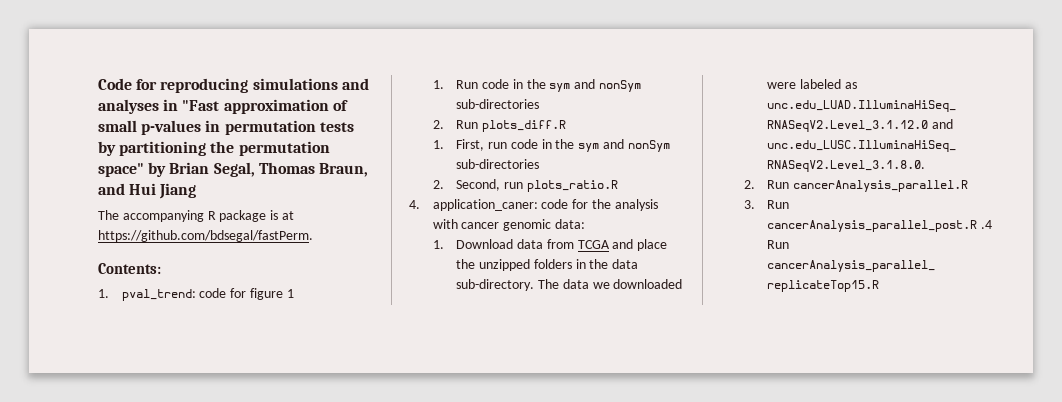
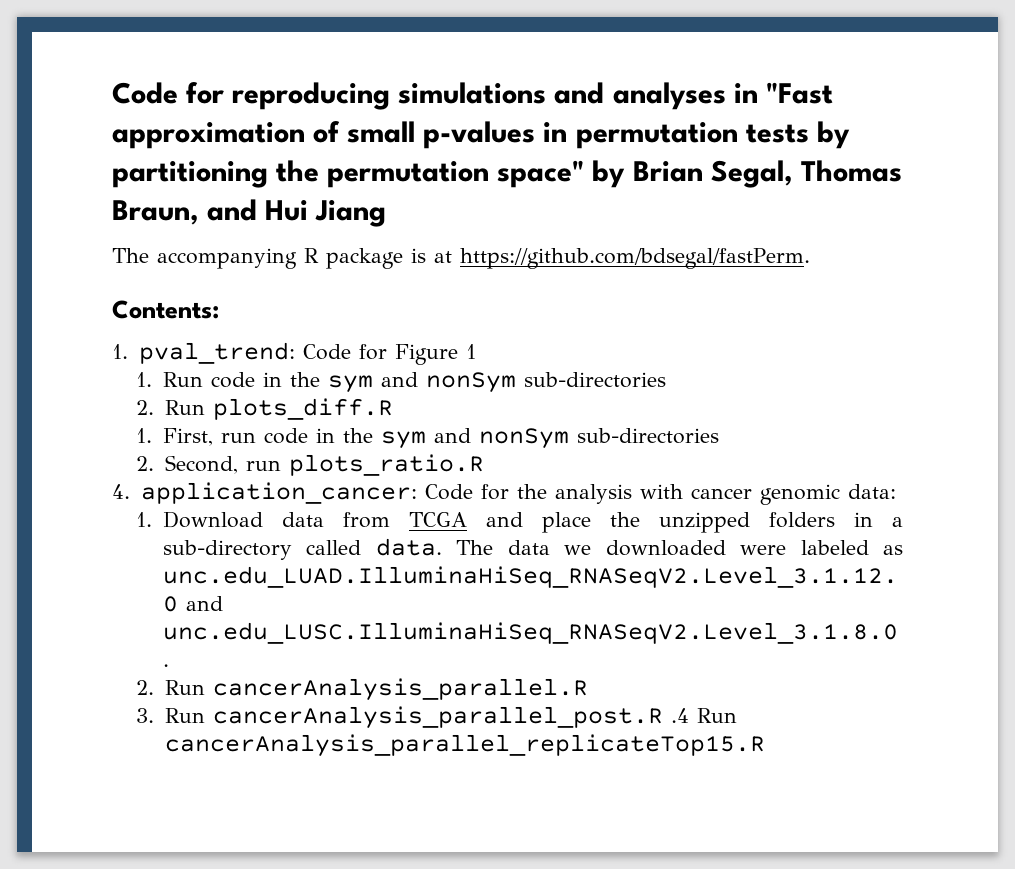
- 1. pval_trend: code for figure 1
+ 1. pval_trend: Code for Figure 1
- 4. application_caner: code for the analysis with cancer genomic data:
+ 4. application_cancer: Code for the analysis with cancer genomic data:
- 1. Download data from TCGA and place the unzipped folders in the data sub-directory.
+ 1. Download data from TCGA and place the unzipped folders in a sub-directory called data.

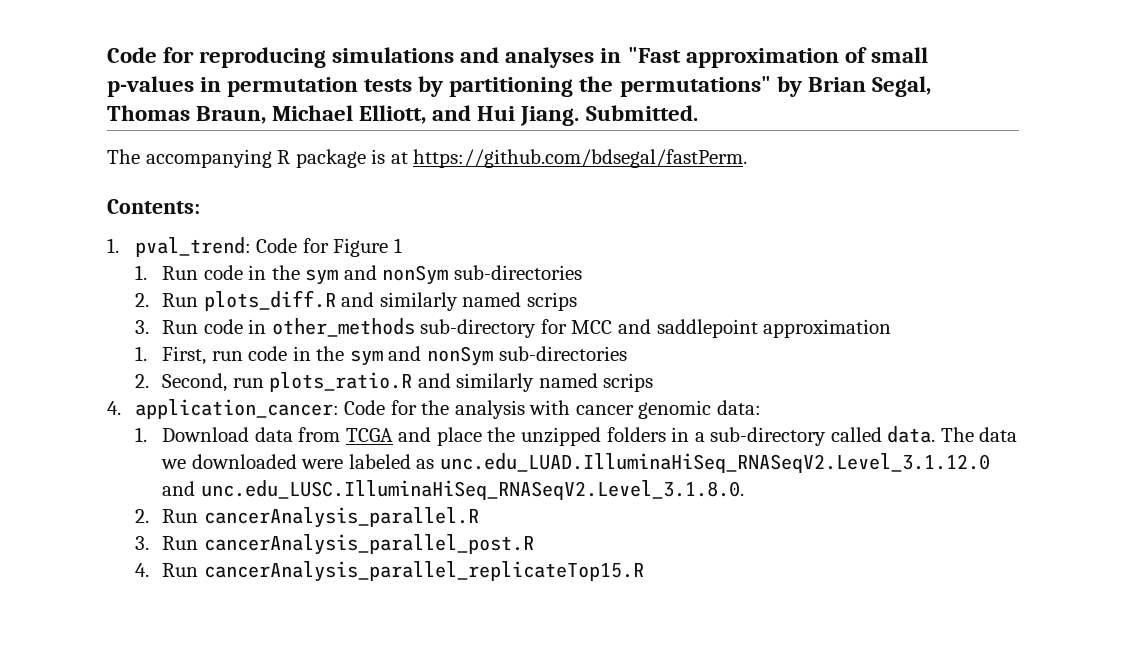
- Code for reproducing simulations and analyses in "Fast approximation of small p-values in permutation tests by partitioning the permutation space" by Brian Segal, Thomas Braun, and Hui Jiang
+ Code for reproducing simulations and analyses in "Fast approximation of small p-values in permutation tests by partitioning the permutations" by Brian Segal, Thomas Braun, Michael Elliott, and Hui Jiang. Submitted.
- 2. Run plots_diff.R
+ 2. Run plots_diff.R and similarly named scrips
+ 3. Run code in other_methods sub-directory for MCC and saddlepoint approximation
- 2. Second, run plots_ratio.R
+ 2. Second, run plots_ratio.R and similarly named scrips
- 3. Run cancerAnalysis_parallel_post.R .4 Run cancerAnalysis_parallel_replicateTop15.R
+ 3. Run cancerAnalysis_parallel_post.R
+ 4. Run cancerAnalysis_parallel_replicateTop15.R

